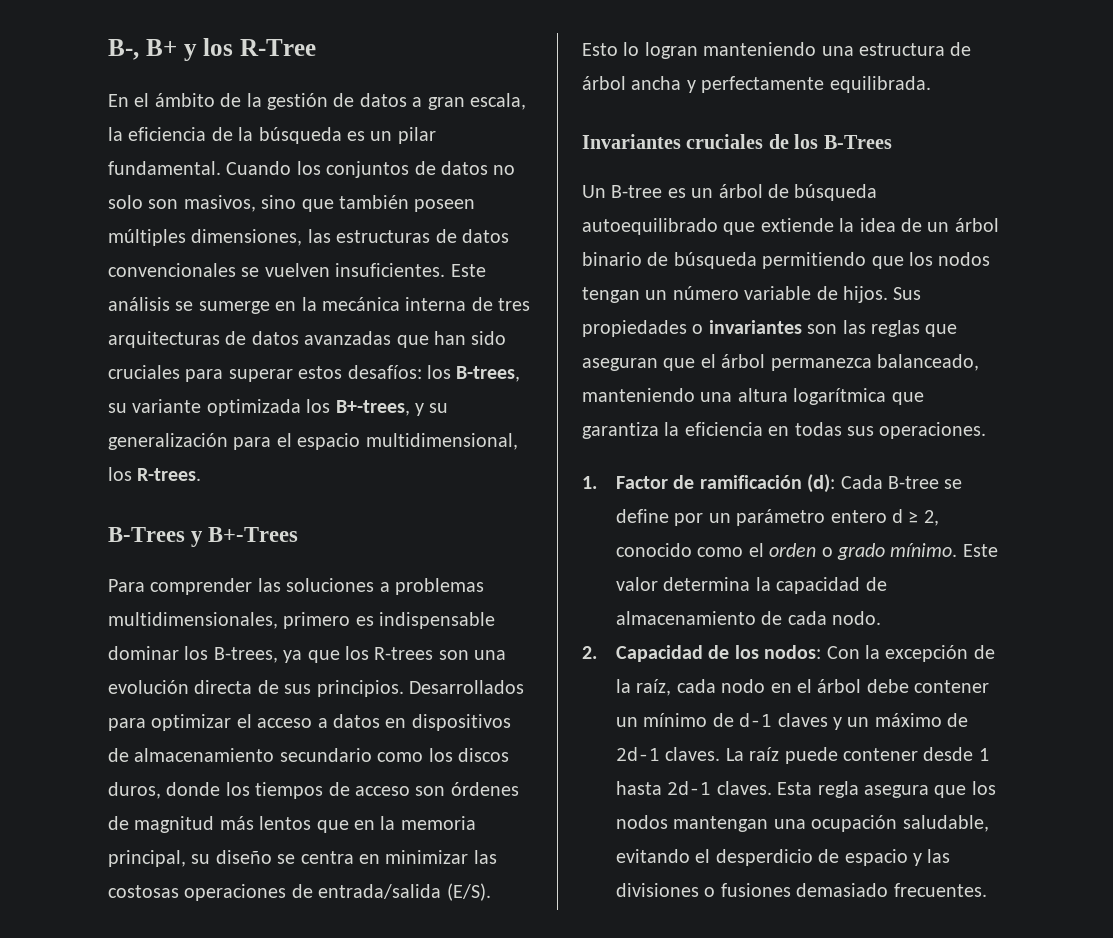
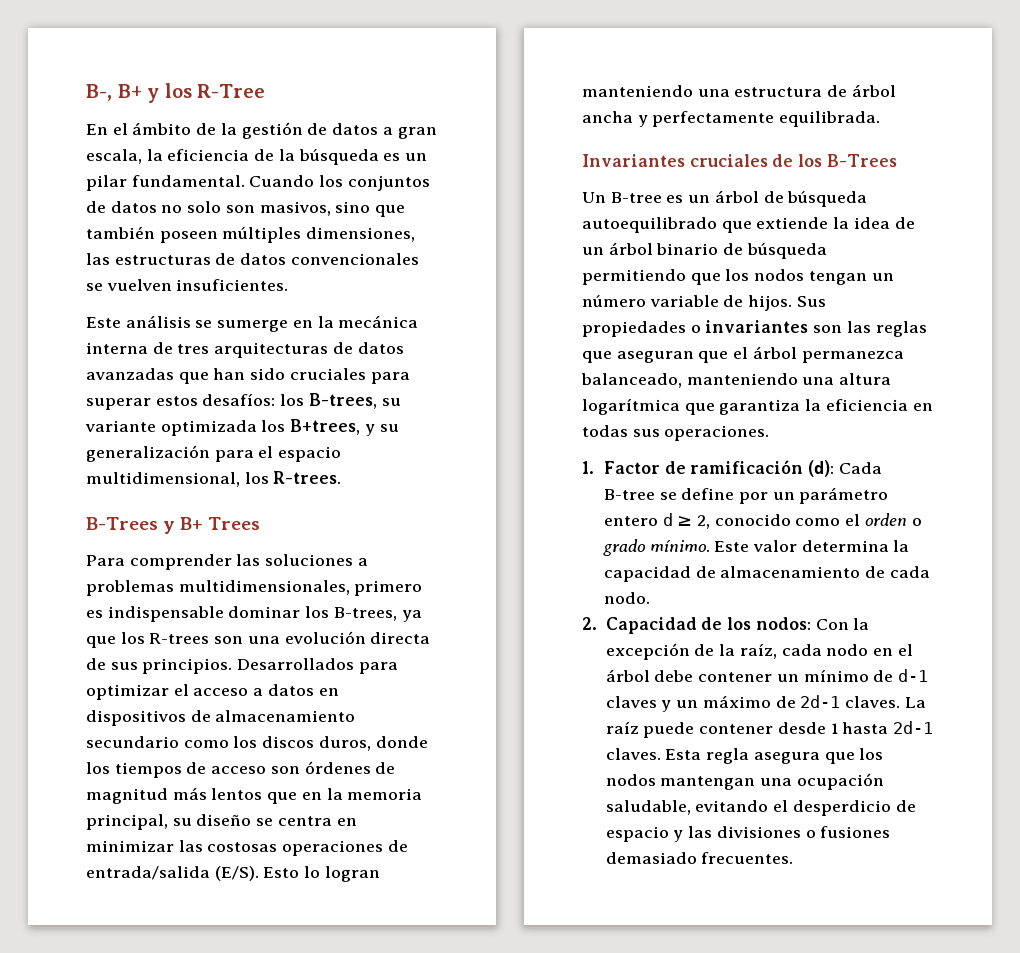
- Cuando los conjuntos de datos no solo son masivos, sino que también poseen múltiples dimensiones, las estructuras de datos convencionales se vuelven insuficientes. Este análisis se sumerge en la mecánica interna de tres arquitecturas de datos avanzadas que han sido cruciales para superar estos desafíos: los B-trees, su variante optimizada los B+-trees, y su generalización para el espacio multidimensional, los R-trees.
+ Cuando los conjuntos de datos no solo son masivos, sino que también poseen múltiples dimensiones, las estructuras de datos convencionales se vuelven insuficientes.
+ Este análisis se sumerge en la mecánica interna de tres arquitecturas de datos avanzadas que han sido cruciales para superar estos desafíos: los B-trees, su variante optimizada los B+trees, y su generalización para el espacio multidimensional, los R-trees.
- B-Trees y B+-Trees
+ B-Trees y B+ Trees

